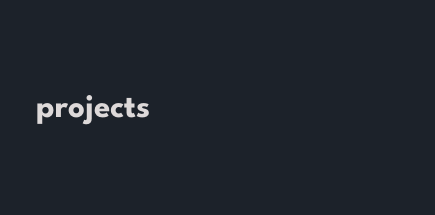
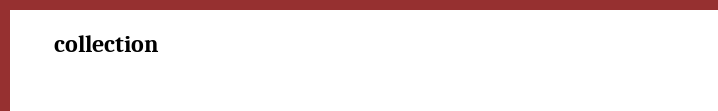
- projects
+ collection

